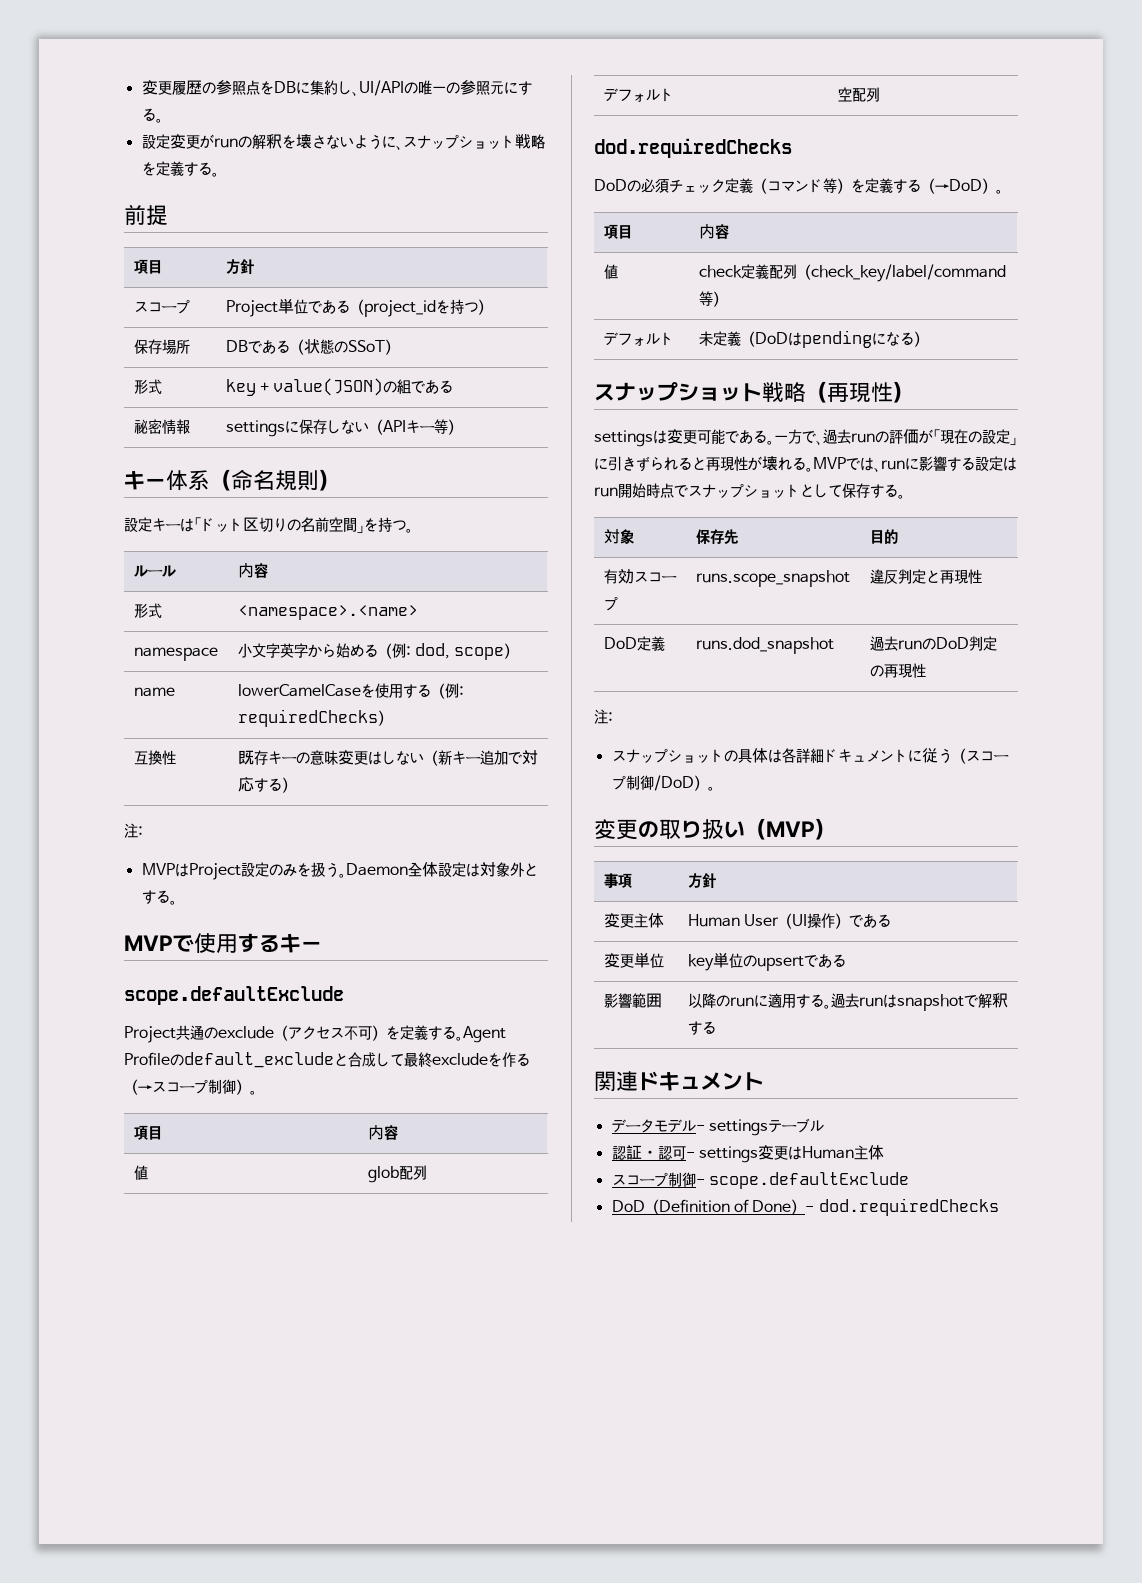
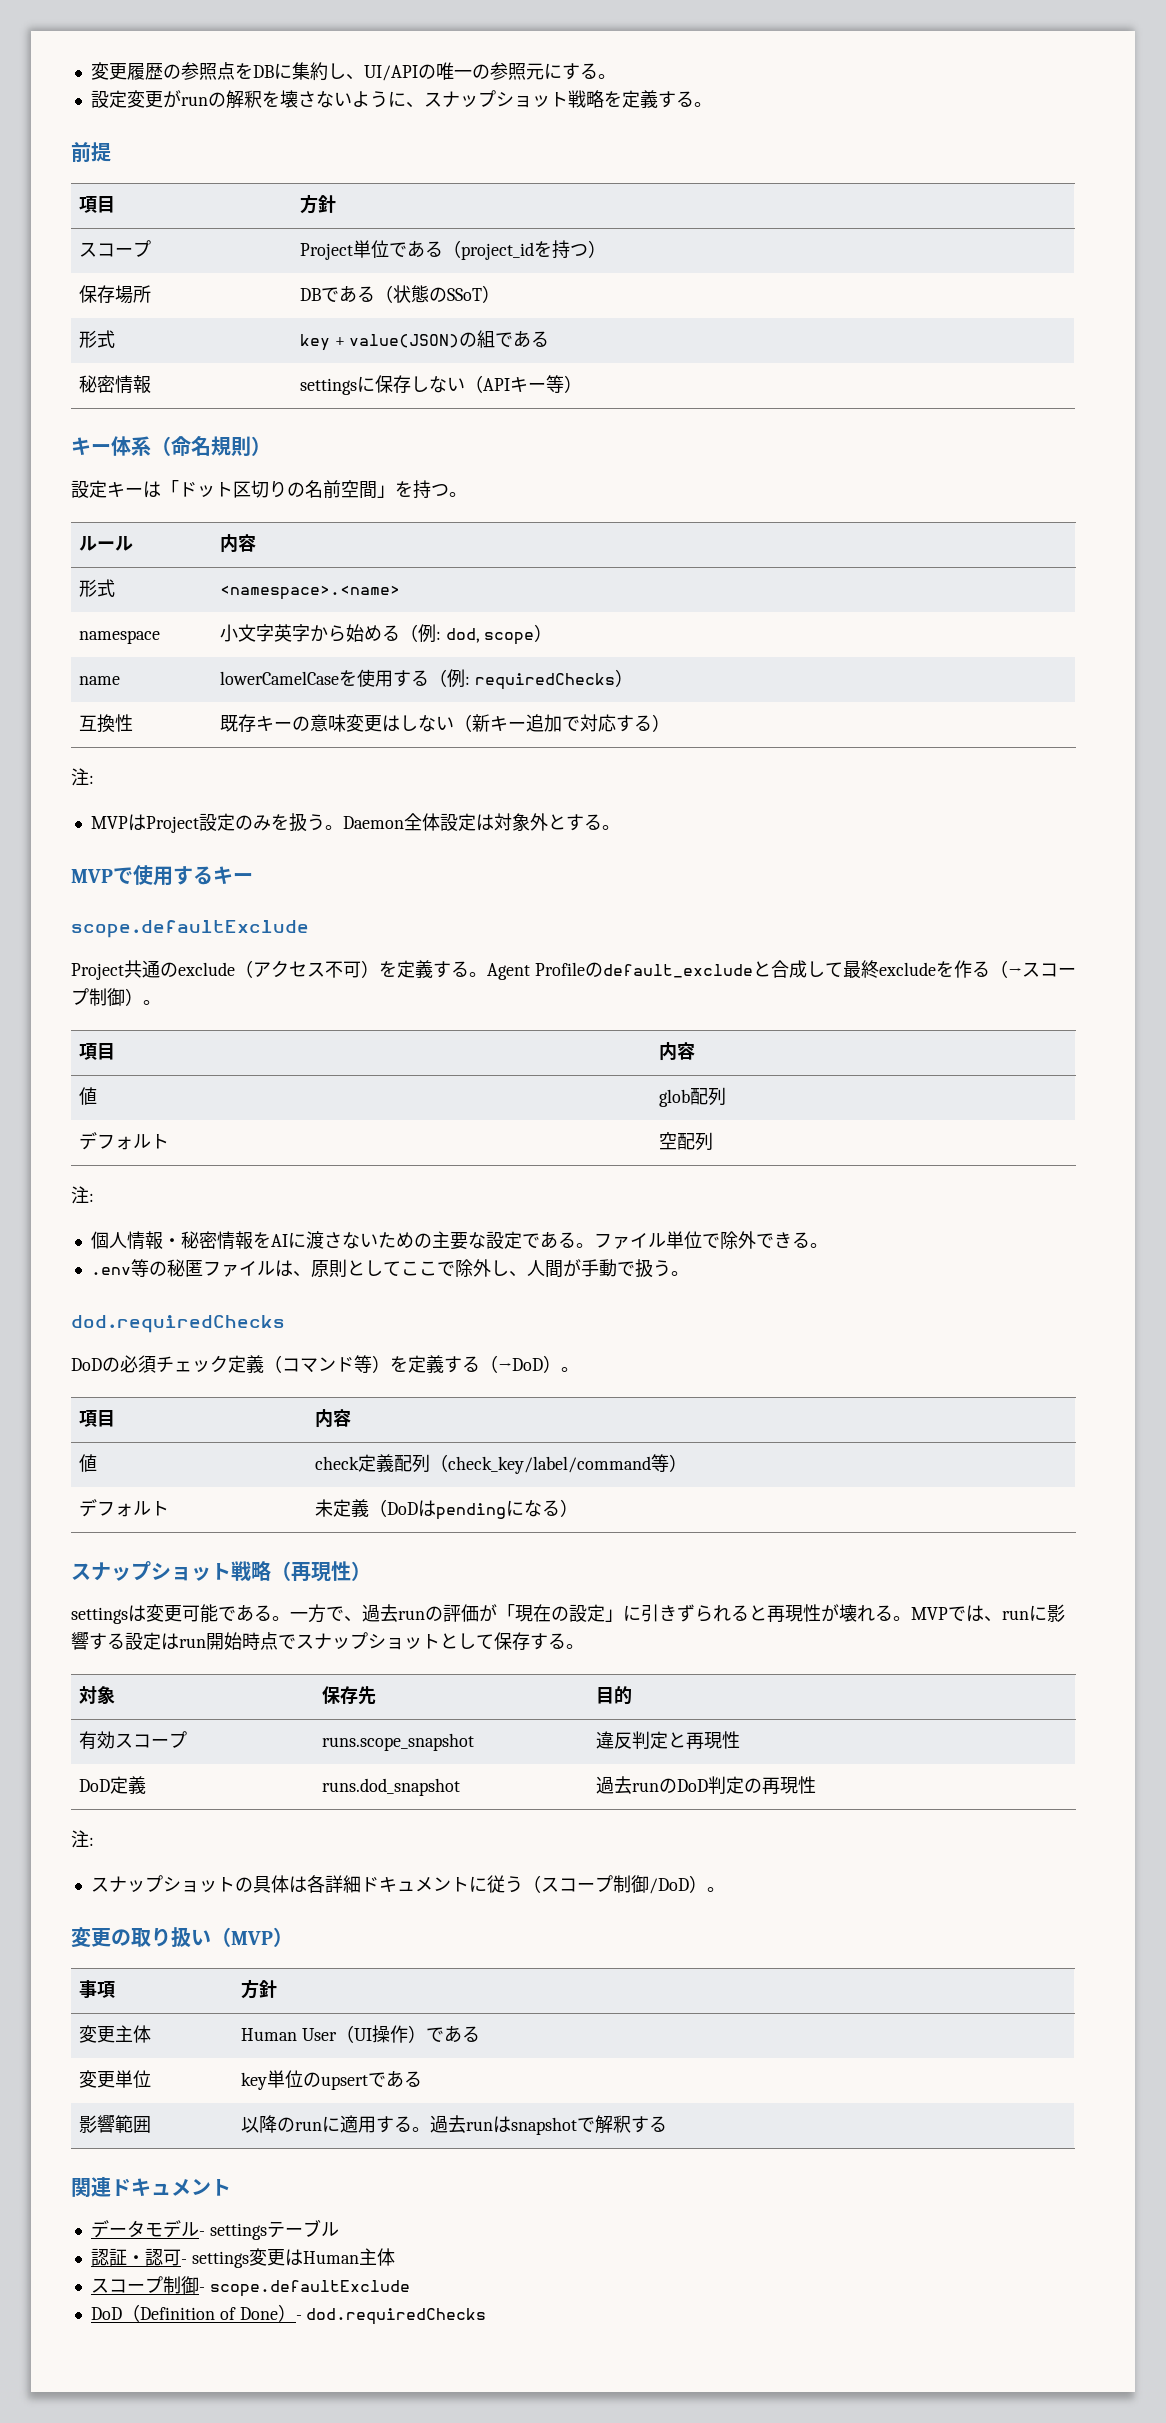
  デフォルト | 空配列
+ 注:
+ 個人情報・秘密情報をAIに渡さないための主要な設定である。ファイル単位で除外できる。
+ .env等の秘匿ファイルは、原則としてここで除外し、人間が手動で扱う。

